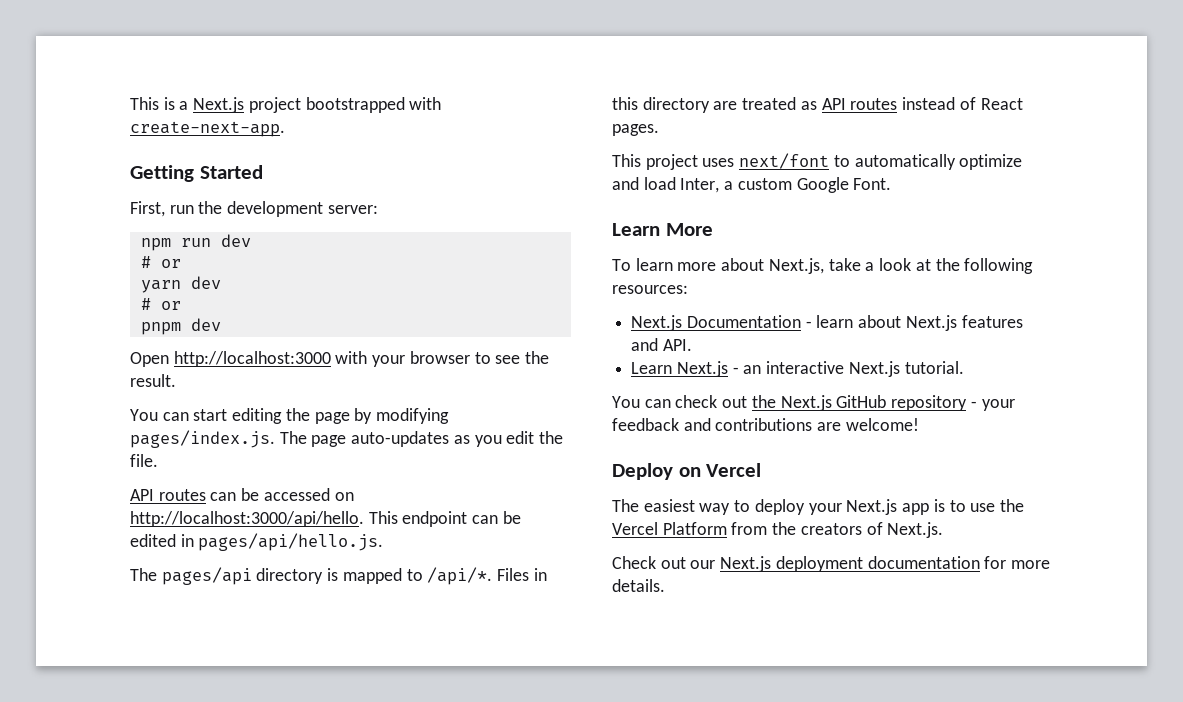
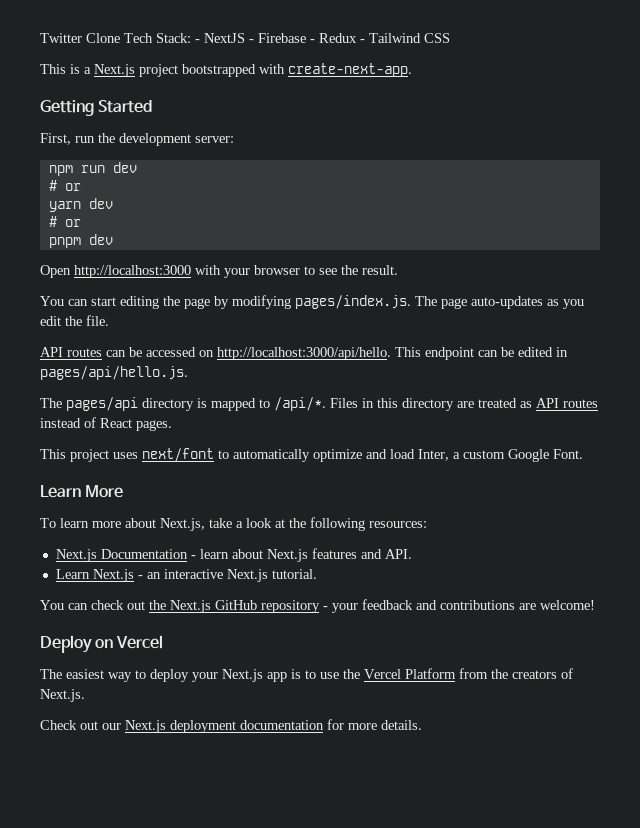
+ Twitter Clone Tech Stack: - NextJS - Firebase - Redux - Tailwind CSS

